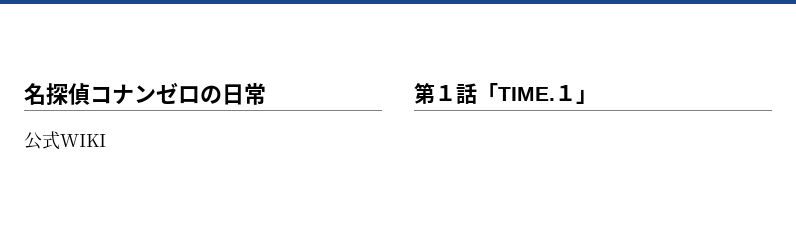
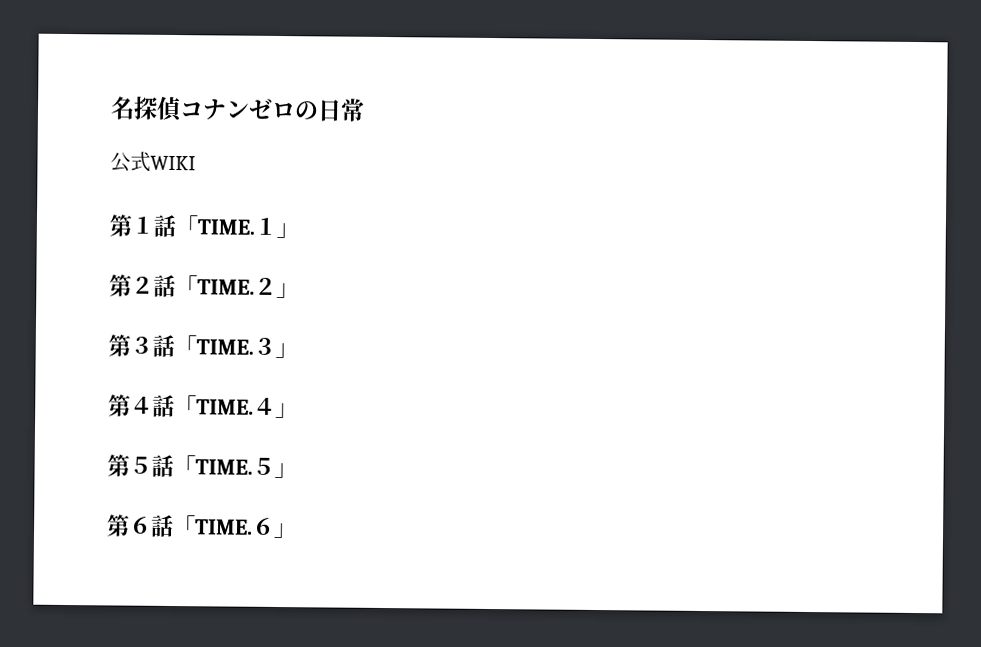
+ 第２話「TIME.２」
+ 第３話「TIME.３」
+ 第４話「TIME.４」
+ 第５話「TIME.５」
+ 第６話「TIME.６」

